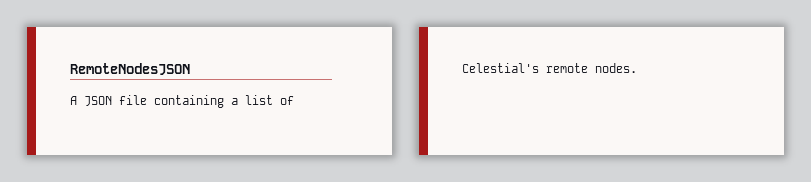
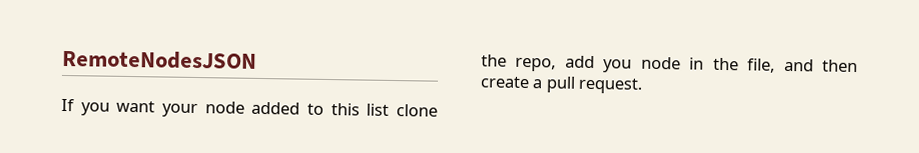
- A JSON file containing a list of Celestial's remote nodes.
+ If you want your node added to this list clone the repo, add you node in the file, and then create a pull request.

